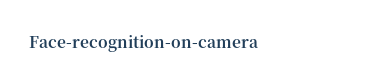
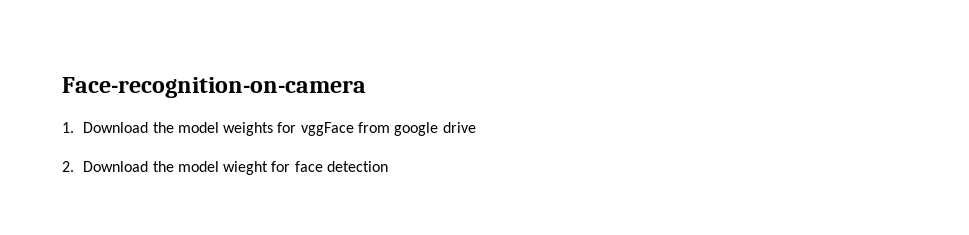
+ 1. Download the model weights for vggFace from google drive
+ 2. Download the model wieght for face detection

